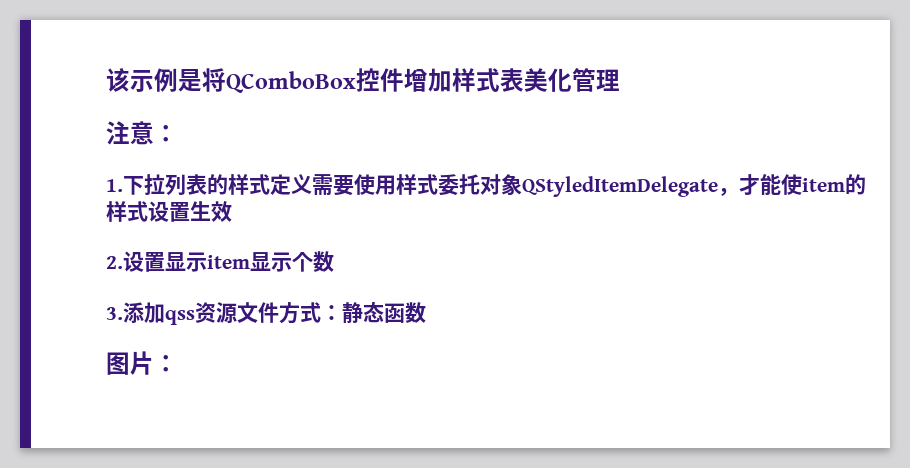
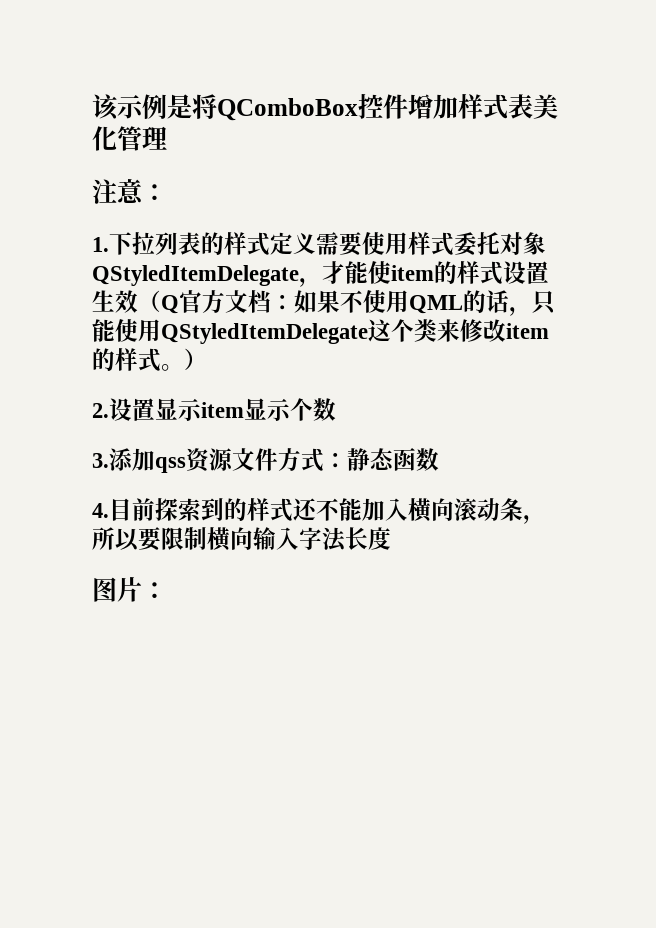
- 1.下拉列表的样式定义需要使用样式委托对象QStyledItemDelegate，才能使item的样式设置生效
+ 1.下拉列表的样式定义需要使用样式委托对象QStyledItemDelegate，才能使item的样式设置生效（Q官方文档：如果不使用QML的话，只能使用QStyledItemDelegate这个类来修改item的样式。）
+ 4.目前探索到的样式还不能加入横向滚动条，所以要限制横向输入字法长度

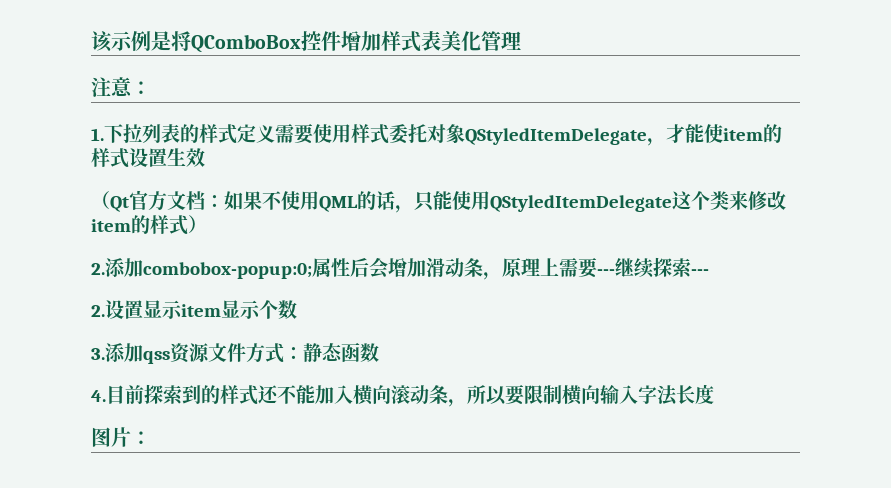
- 1.下拉列表的样式定义需要使用样式委托对象QStyledItemDelegate，才能使item的样式设置生效（Q官方文档：如果不使用QML的话，只能使用QStyledItemDelegate这个类来修改item的样式。）
+ 1.下拉列表的样式定义需要使用样式委托对象QStyledItemDelegate，才能使item的样式设置生效
+ （Qt官方文档：如果不使用QML的话，只能使用QStyledItemDelegate这个类来修改item的样式）
+ 2.添加combobox-popup:0;属性后会增加滑动条，原理上需要---继续探索---

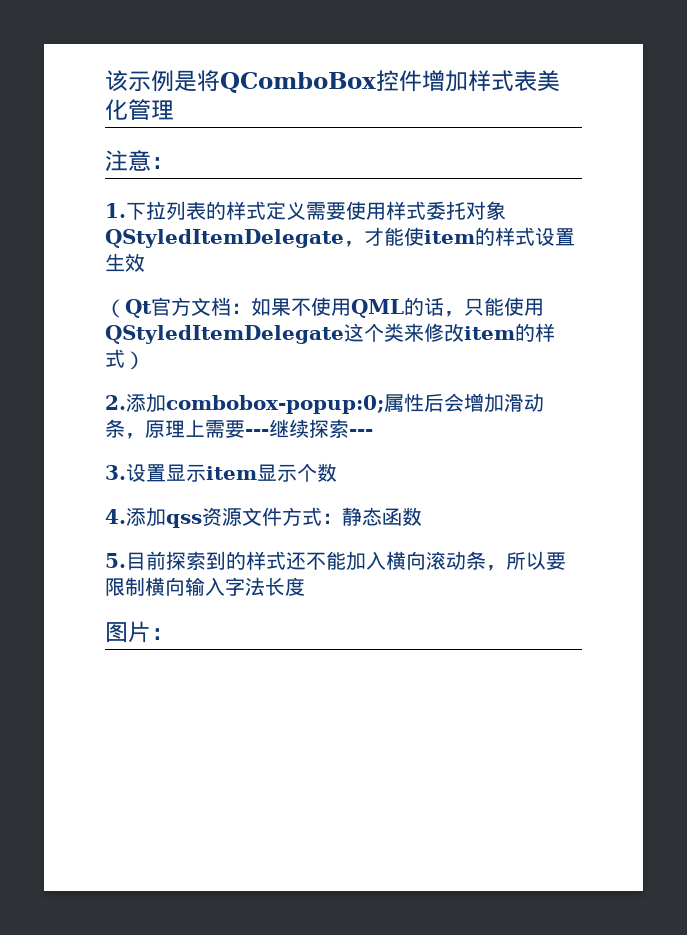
- 2.设置显示item显示个数
+ 3.设置显示item显示个数
- 3.添加qss资源文件方式：静态函数
+ 4.添加qss资源文件方式：静态函数
- 4.目前探索到的样式还不能加入横向滚动条，所以要限制横向输入字法长度
+ 5.目前探索到的样式还不能加入横向滚动条，所以要限制横向输入字法长度

